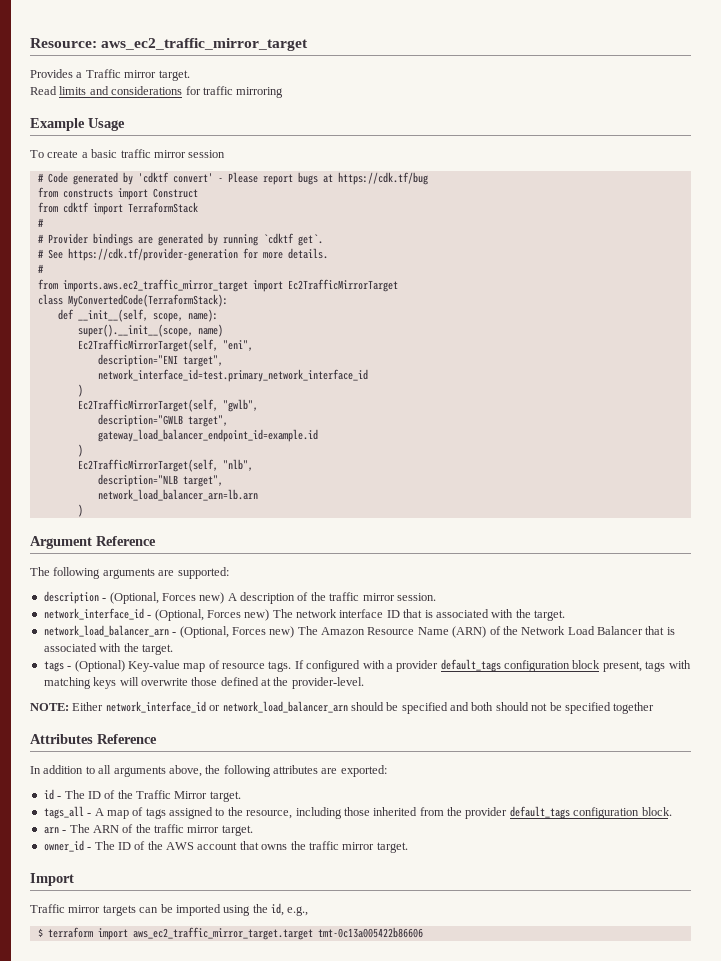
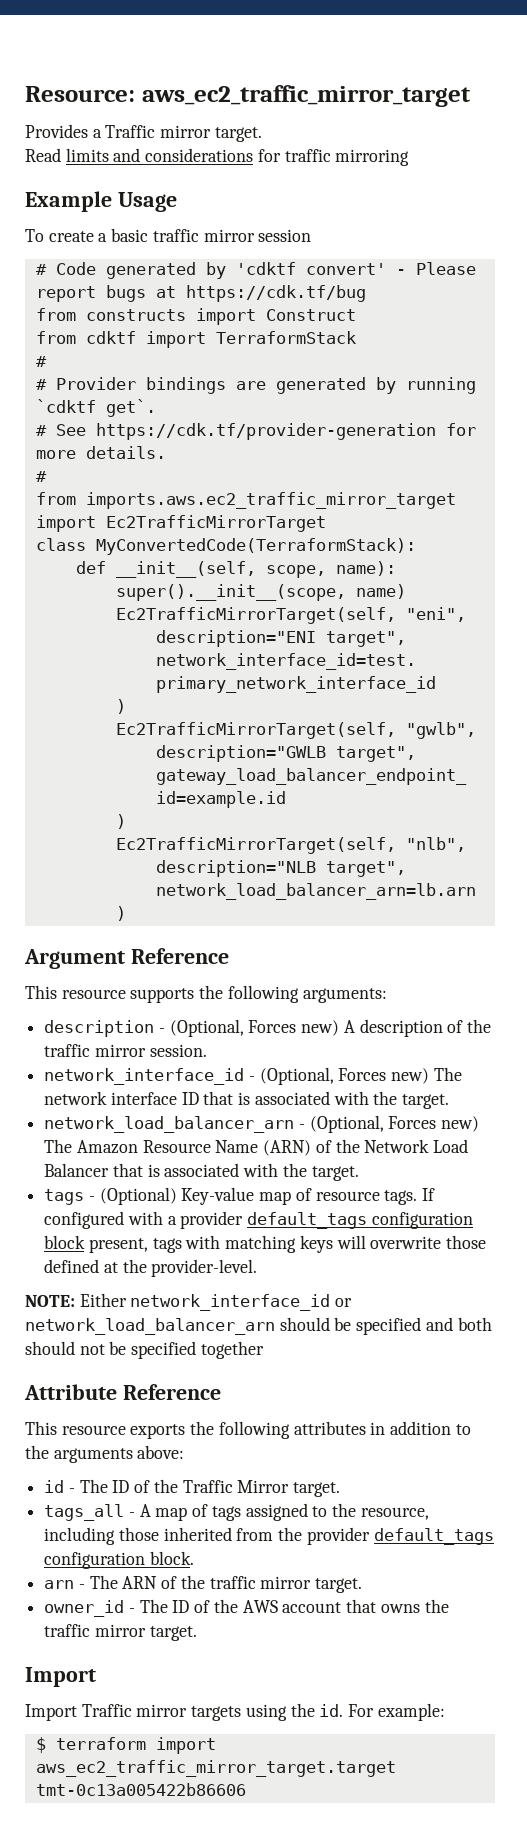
- The following arguments are supported:
+ This resource supports the following arguments:
- Attributes Reference
- In addition to all arguments above, the following attributes are exported:
+ Attribute Reference
+ This resource exports the following attributes in addition to the arguments above:
- Traffic mirror targets can be imported using the id, e.g.,
+ Import Traffic mirror targets using the id. For example:

